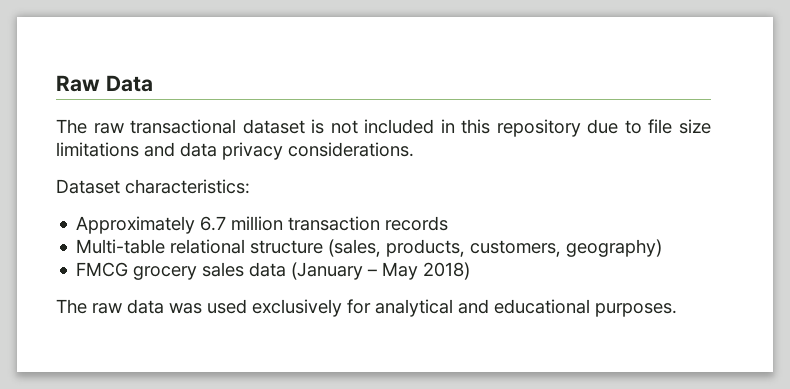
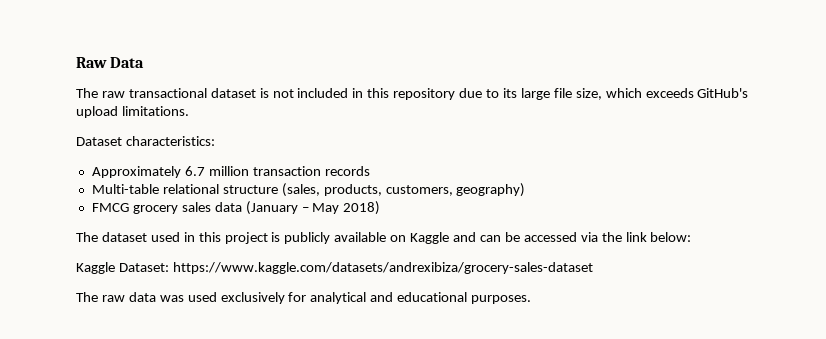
- The raw transactional dataset is not included in this repository due to file size limitations and data privacy considerations.
+ The raw transactional dataset is not included in this repository due to its large file size, which exceeds GitHub's upload limitations.
+ The dataset used in this project is publicly available on Kaggle and can be accessed via the link below:
+ Kaggle Dataset: https://www.kaggle.com/datasets/andrexibiza/grocery-sales-dataset

